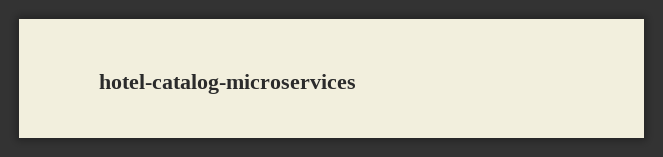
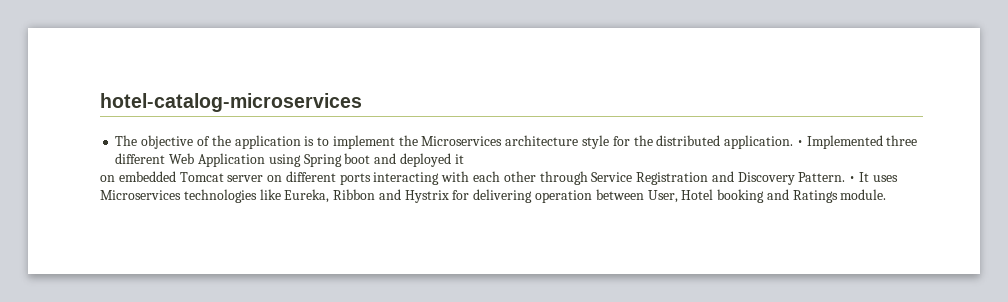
+ The objective of the application is to implement the Microservices architecture style for the distributed application. • Implemented three different Web Application using Spring boot and deployed it
+ on embedded Tomcat server on different ports interacting with each other through Service Registration and Discovery Pattern. • It uses Microservices technologies like Eureka, Ribbon and Hystrix for delivering operation between User, Hotel booking and Ratings module.

